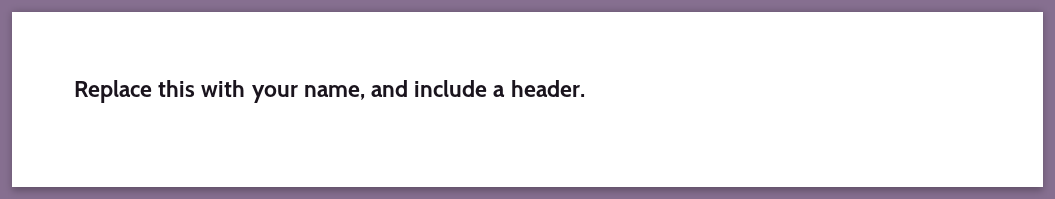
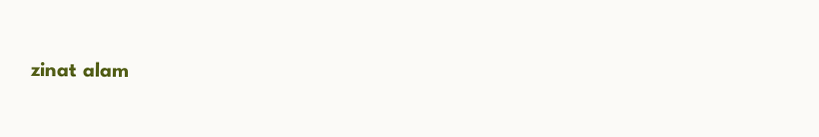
- Replace this with your name, and include a header.
+ zinat alam

